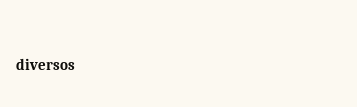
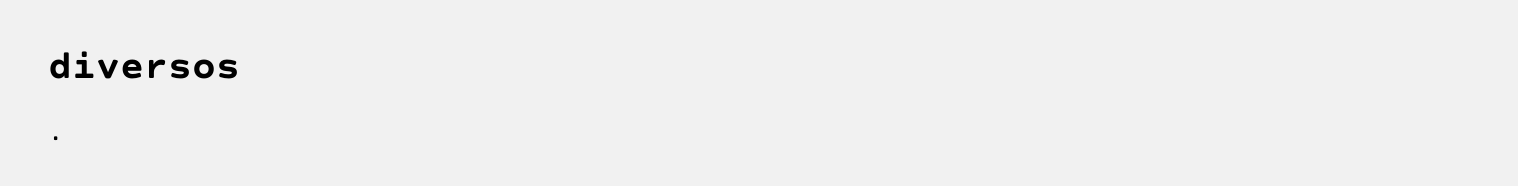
+ .

